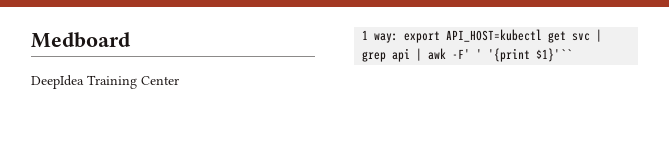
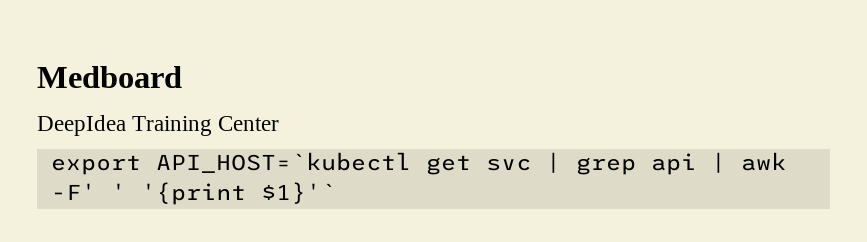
- 1 way: export API_HOST=kubectl get svc | grep api | awk -F' ' '{print $1}'``
+ export API_HOST=`kubectl get svc | grep api | awk -F' ' '{print $1}'`

